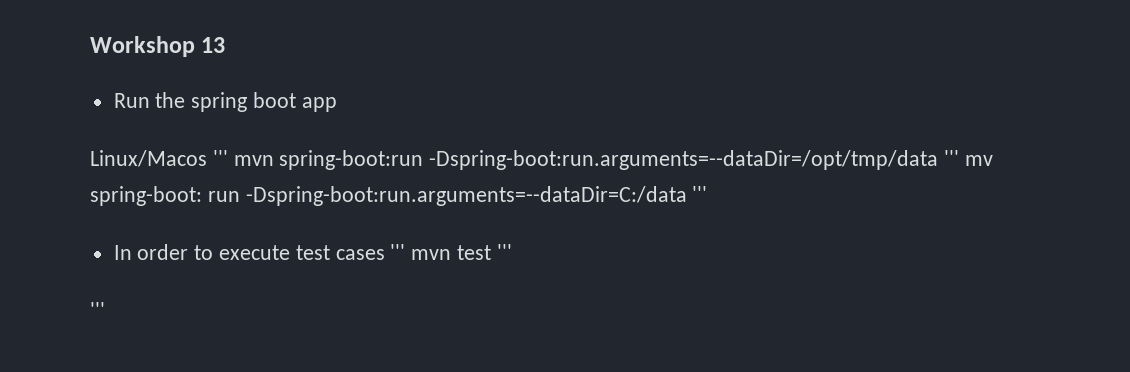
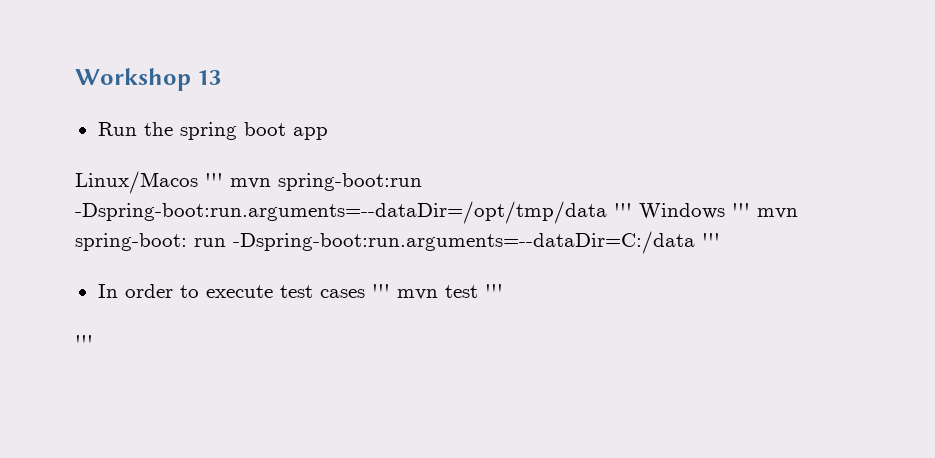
- Linux/Macos ''' mvn spring-boot:run -Dspring-boot:run.arguments=--dataDir=/opt/tmp/data ''' mv spring-boot: run -Dspring-boot:run.arguments=--dataDir=C:/data '''
+ Linux/Macos ''' mvn spring-boot:run -Dspring-boot:run.arguments=--dataDir=/opt/tmp/data ''' Windows ''' mvn spring-boot: run -Dspring-boot:run.arguments=--dataDir=C:/data '''

